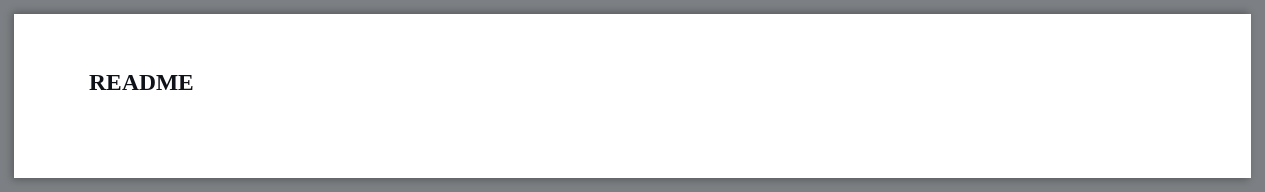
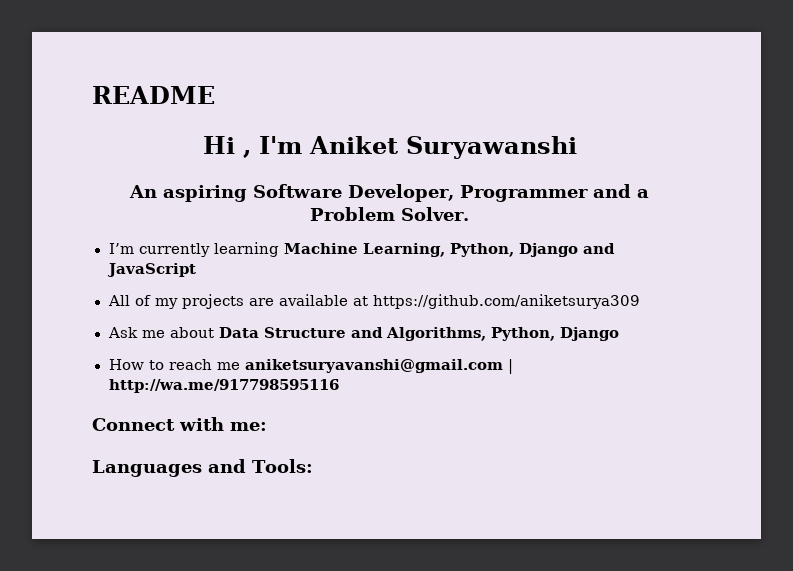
+ Hi , I'm Aniket Suryawanshi
+ An aspiring Software Developer, Programmer and a Problem Solver.
+ I’m currently learning Machine Learning, Python, Django and JavaScript
+ All of my projects are available at https://github.com/aniketsurya309
+ Ask me about Data Structure and Algorithms, Python, Django
+ How to reach me aniketsuryavanshi@gmail.com | http://wa.me/917798595116
+ Connect with me:
+ Languages and Tools:

